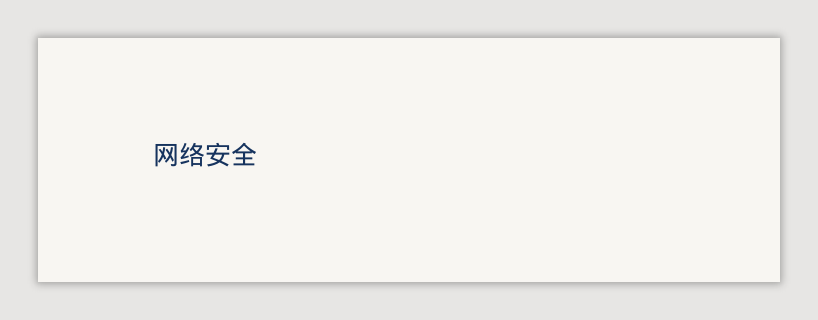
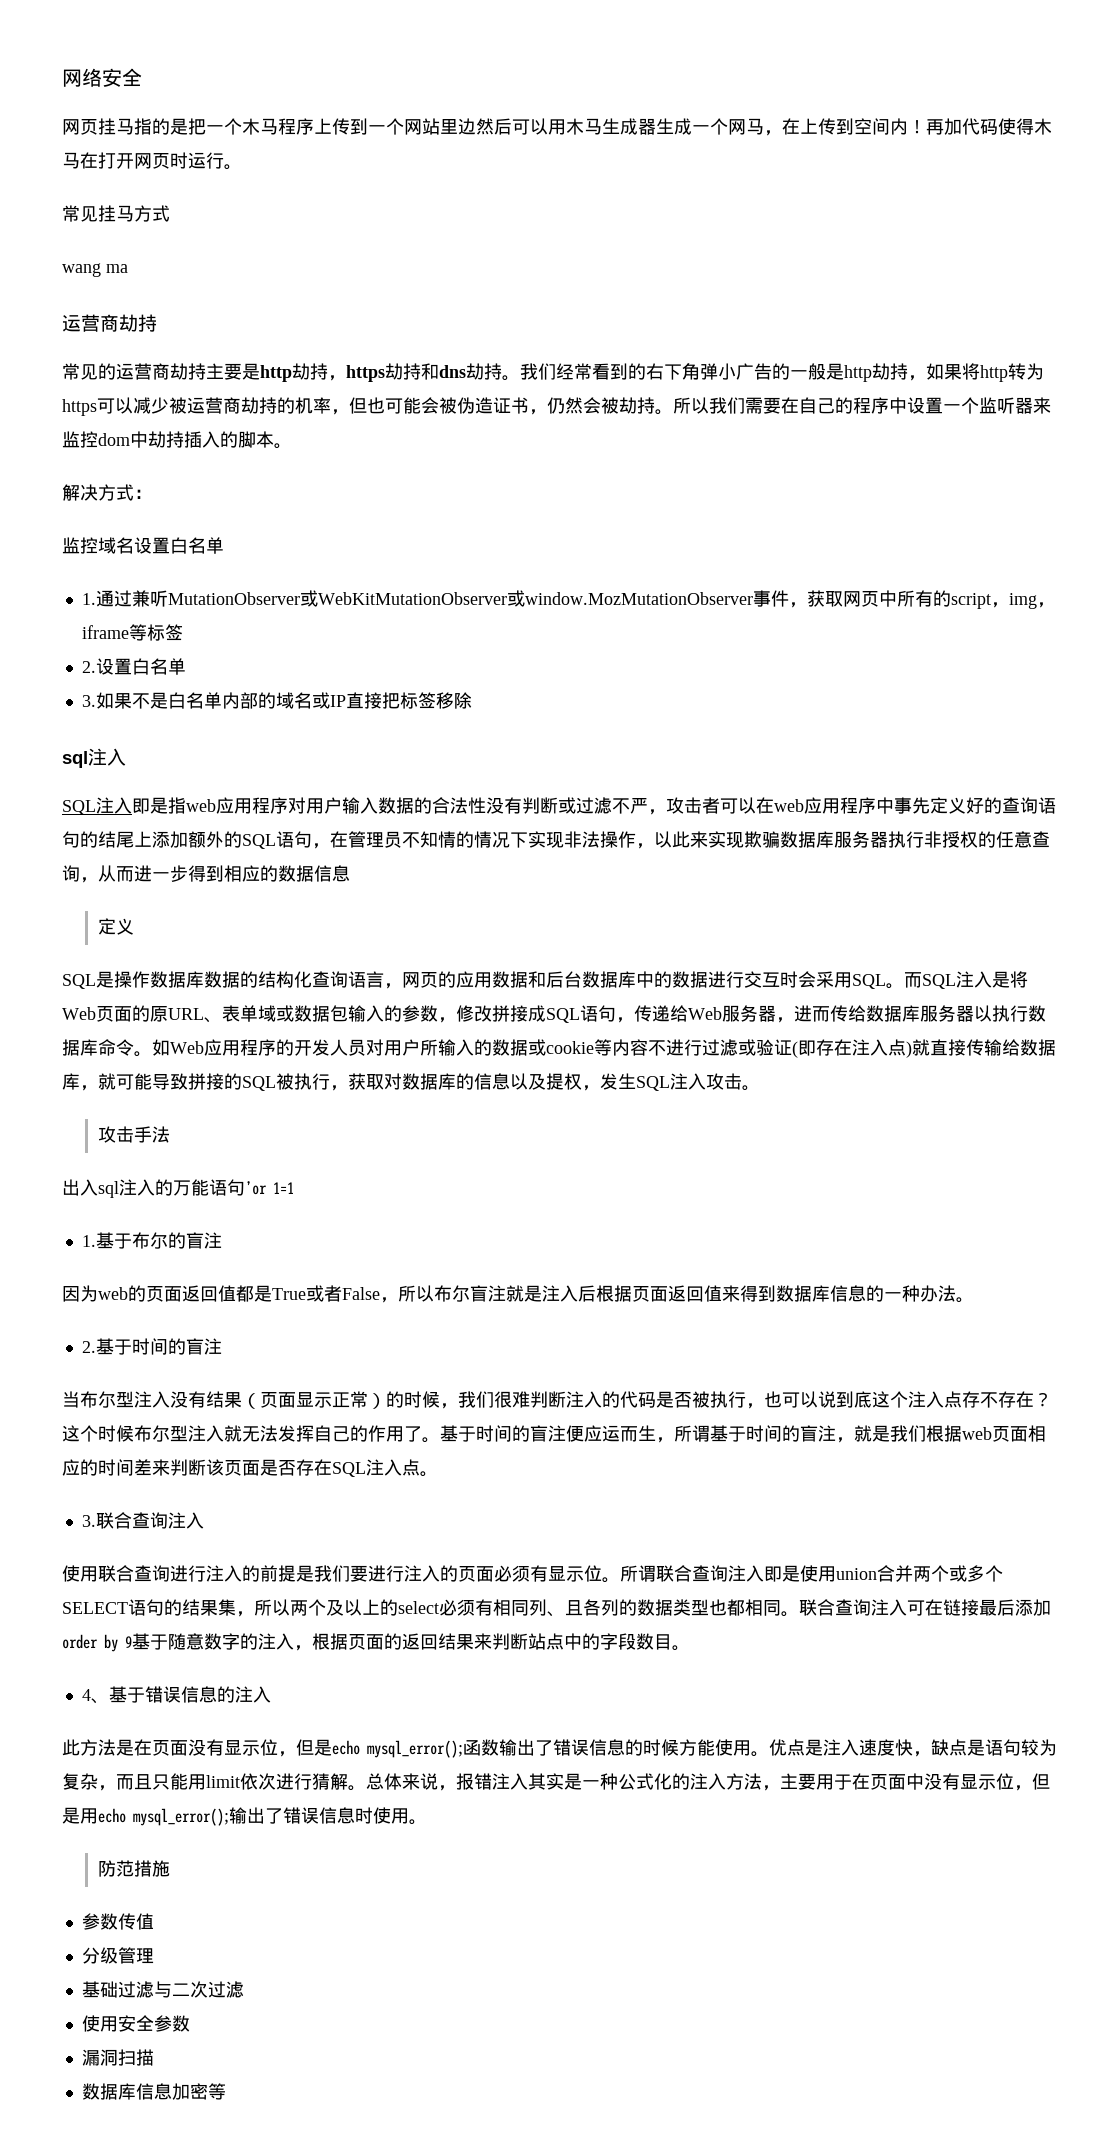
+ 网页挂马指的是把一个木马程序上传到一个网站里边然后可以用木马生成器生成一个网马，在上传到空间内！再加代码使得木马在打开网页时运行。
+ 常见挂马方式
+ wang ma
+ 运营商劫持
+ 常见的运营商劫持主要是http劫持，https劫持和dns劫持。我们经常看到的右下角弹小广告的一般是http劫持，如果将http转为https可以减少被运营商劫持的机率，但也可能会被伪造证书，仍然会被劫持。所以我们需要在自己的程序中设置一个监听器来监控dom中劫持插入的脚本。
+ 解决方式：
+ 监控域名设置白名单
+ 1.通过兼听MutationObserver或WebKitMutationObserver或window.MozMutationObserver事件，获取网页中所有的script，img，iframe等标签
+ 2.设置白名单
+ 3.如果不是白名单内部的域名或IP直接把标签移除
+ sql注入
+ SQL注入即是指web应用程序对用户输入数据的合法性没有判断或过滤不严，攻击者可以在web应用程序中事先定义好的查询语句的结尾上添加额外的SQL语句，在管理员不知情的情况下实现非法操作，以此来实现欺骗数据库服务器执行非授权的任意查询，从而进一步得到相应的数据信息
+ 定义
+ SQL是操作数据库数据的结构化查询语言，网页的应用数据和后台数据库中的数据进行交互时会采用SQL。而SQL注入是将Web页面的原URL、表单域或数据包输入的参数，修改拼接成SQL语句，传递给Web服务器，进而传给数据库服务器以执行数据库命令。如Web应用程序的开发人员对用户所输入的数据或cookie等内容不进行过滤或验证(即存在注入点)就直接传输给数据库，就可能导致拼接的SQL被执行，获取对数据库的信息以及提权，发生SQL注入攻击。
+ 攻击手法
+ 出入sql注入的万能语句’or 1=1
+ 1.基于布尔的盲注
+ 因为web的页面返回值都是True或者False，所以布尔盲注就是注入后根据页面返回值来得到数据库信息的一种办法。
+ 2.基于时间的盲注
+ 当布尔型注入没有结果（页面显示正常）的时候，我们很难判断注入的代码是否被执行，也可以说到底这个注入点存不存在？这个时候布尔型注入就无法发挥自己的作用了。基于时间的盲注便应运而生，所谓基于时间的盲注，就是我们根据web页面相应的时间差来判断该页面是否存在SQL注入点。
+ 3.联合查询注入
+ 使用联合查询进行注入的前提是我们要进行注入的页面必须有显示位。所谓联合查询注入即是使用union合并两个或多个SELECT语句的结果集，所以两个及以上的select必须有相同列、且各列的数据类型也都相同。联合查询注入可在链接最后添加order by 9基于随意数字的注入，根据页面的返回结果来判断站点中的字段数目。
+ 4、基于错误信息的注入
+ 此方法是在页面没有显示位，但是echo mysql_error();函数输出了错误信息的时候方能使用。优点是注入速度快，缺点是语句较为复杂，而且只能用limit依次进行猜解。总体来说，报错注入其实是一种公式化的注入方法，主要用于在页面中没有显示位，但是用echo mysql_error();输出了错误信息时使用。
+ 防范措施
+ 参数传值
+ 分级管理
+ 基础过滤与二次过滤
+ 使用安全参数
+ 漏洞扫描
+ 数据库信息加密等

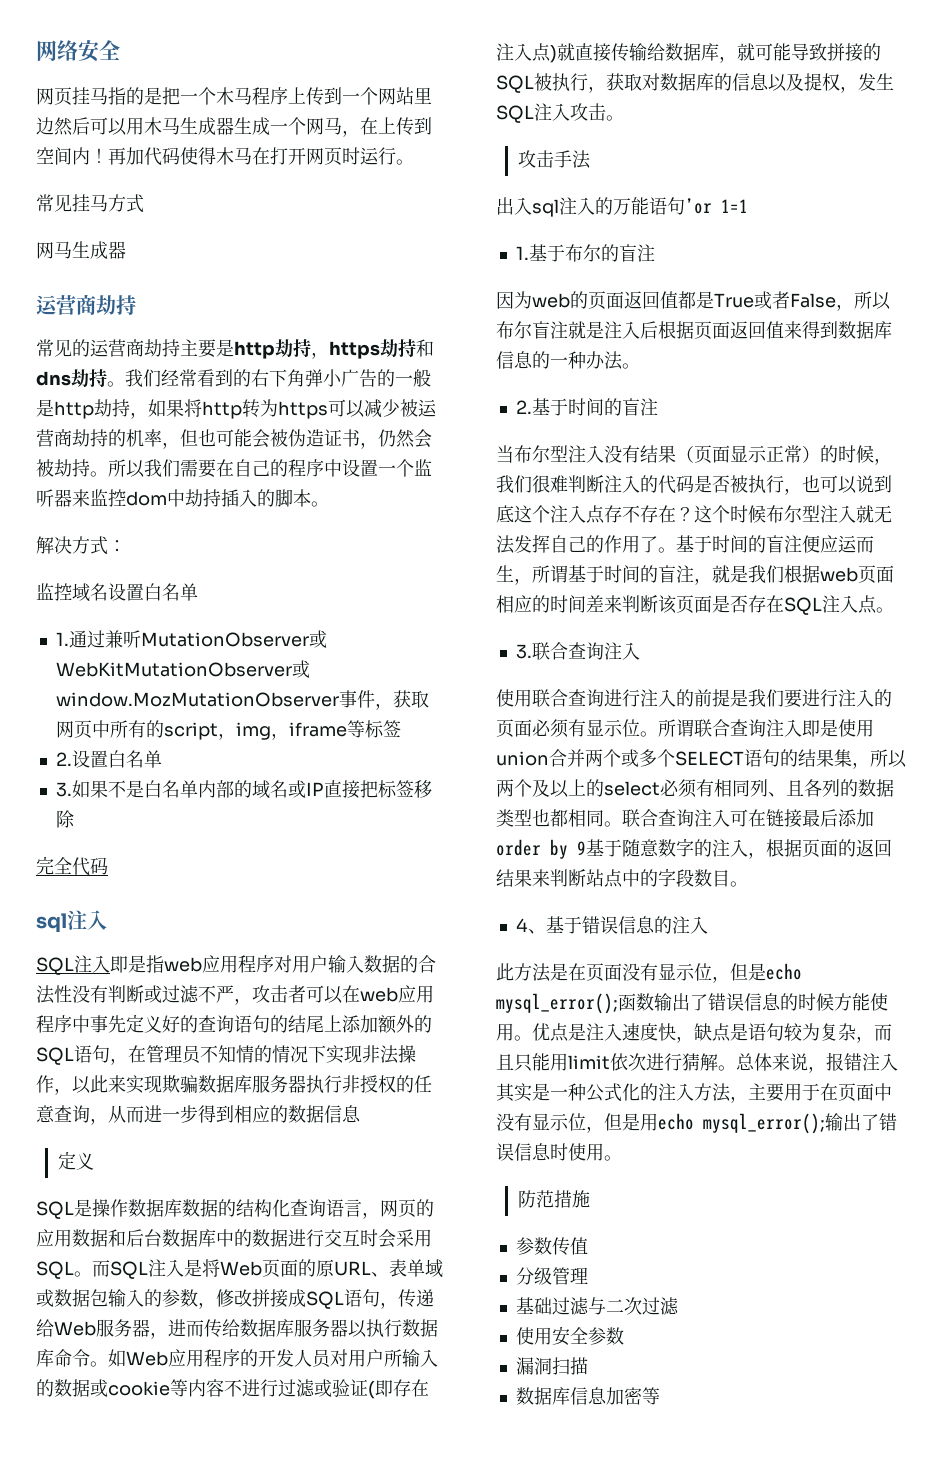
- wang ma
+ 网马生成器
+ 完全代码

